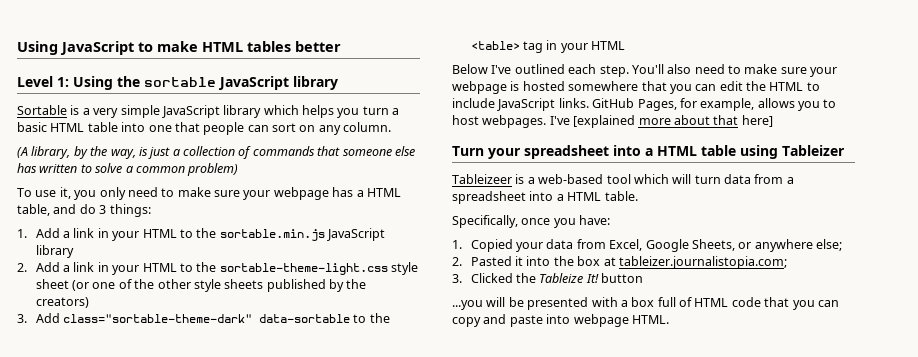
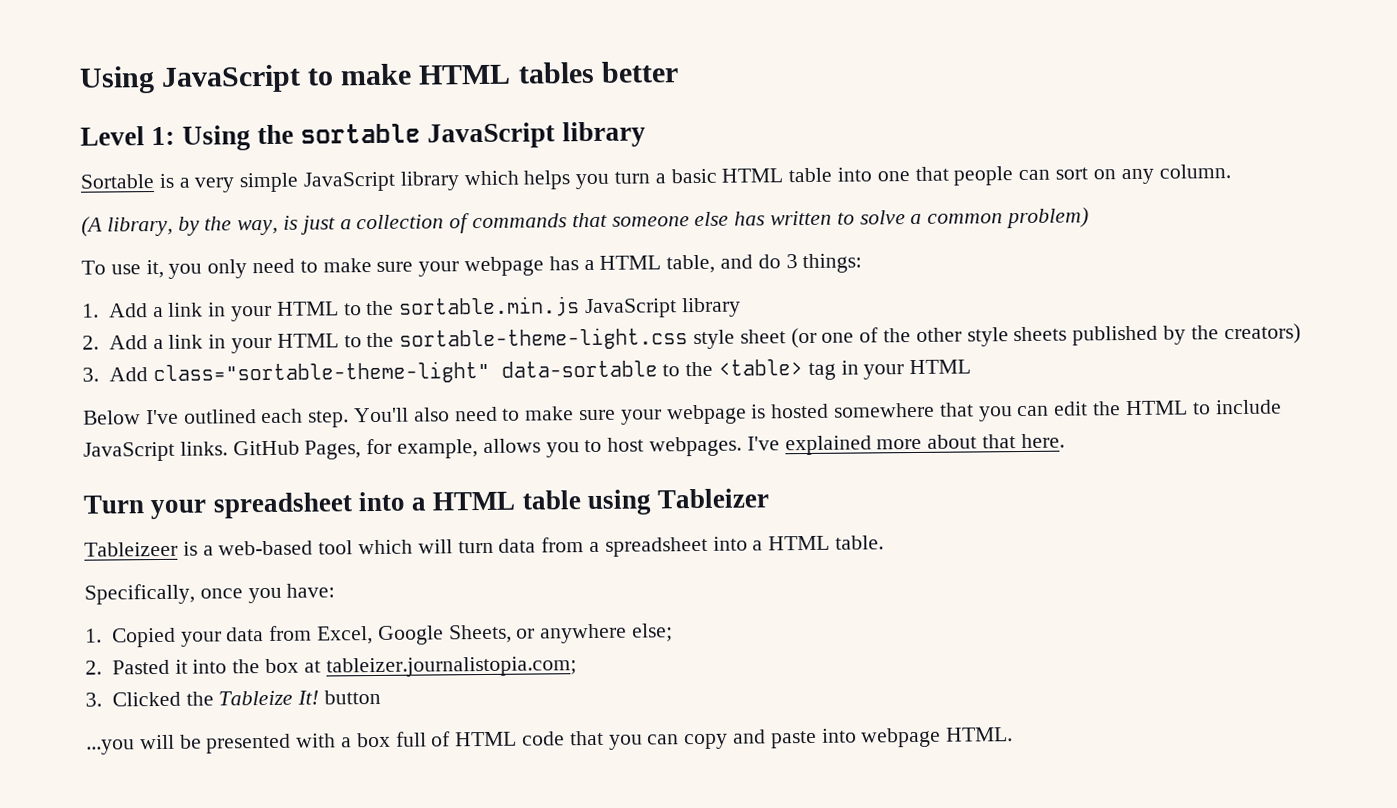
- 3. Add class="sortable-theme-dark" data-sortable to the <table> tag in your HTML
+ 3. Add class="sortable-theme-light" data-sortable to the <table> tag in your HTML
- I've [explained more about that here]
+ I've explained more about that here.

